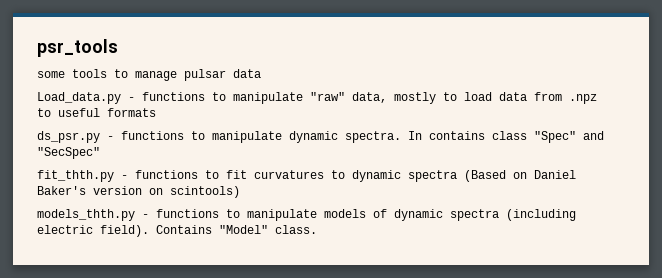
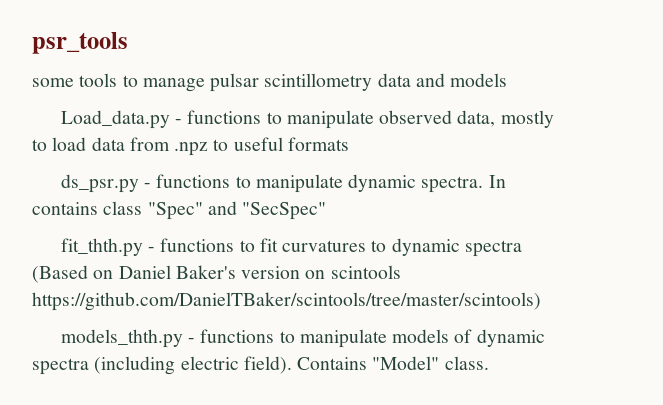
- some tools to manage pulsar data
+ some tools to manage pulsar scintillometry data and models
- Load_data.py - functions to manipulate "raw" data, mostly to load data from .npz to useful formats
+ Load_data.py - functions to manipulate observed data, mostly to load data from .npz to useful formats
- fit_thth.py - functions to fit curvatures to dynamic spectra (Based on Daniel Baker's version on scintools)
+ fit_thth.py - functions to fit curvatures to dynamic spectra (Based on Daniel Baker's version on scintools https://github.com/DanielTBaker/scintools/tree/master/scintools)

